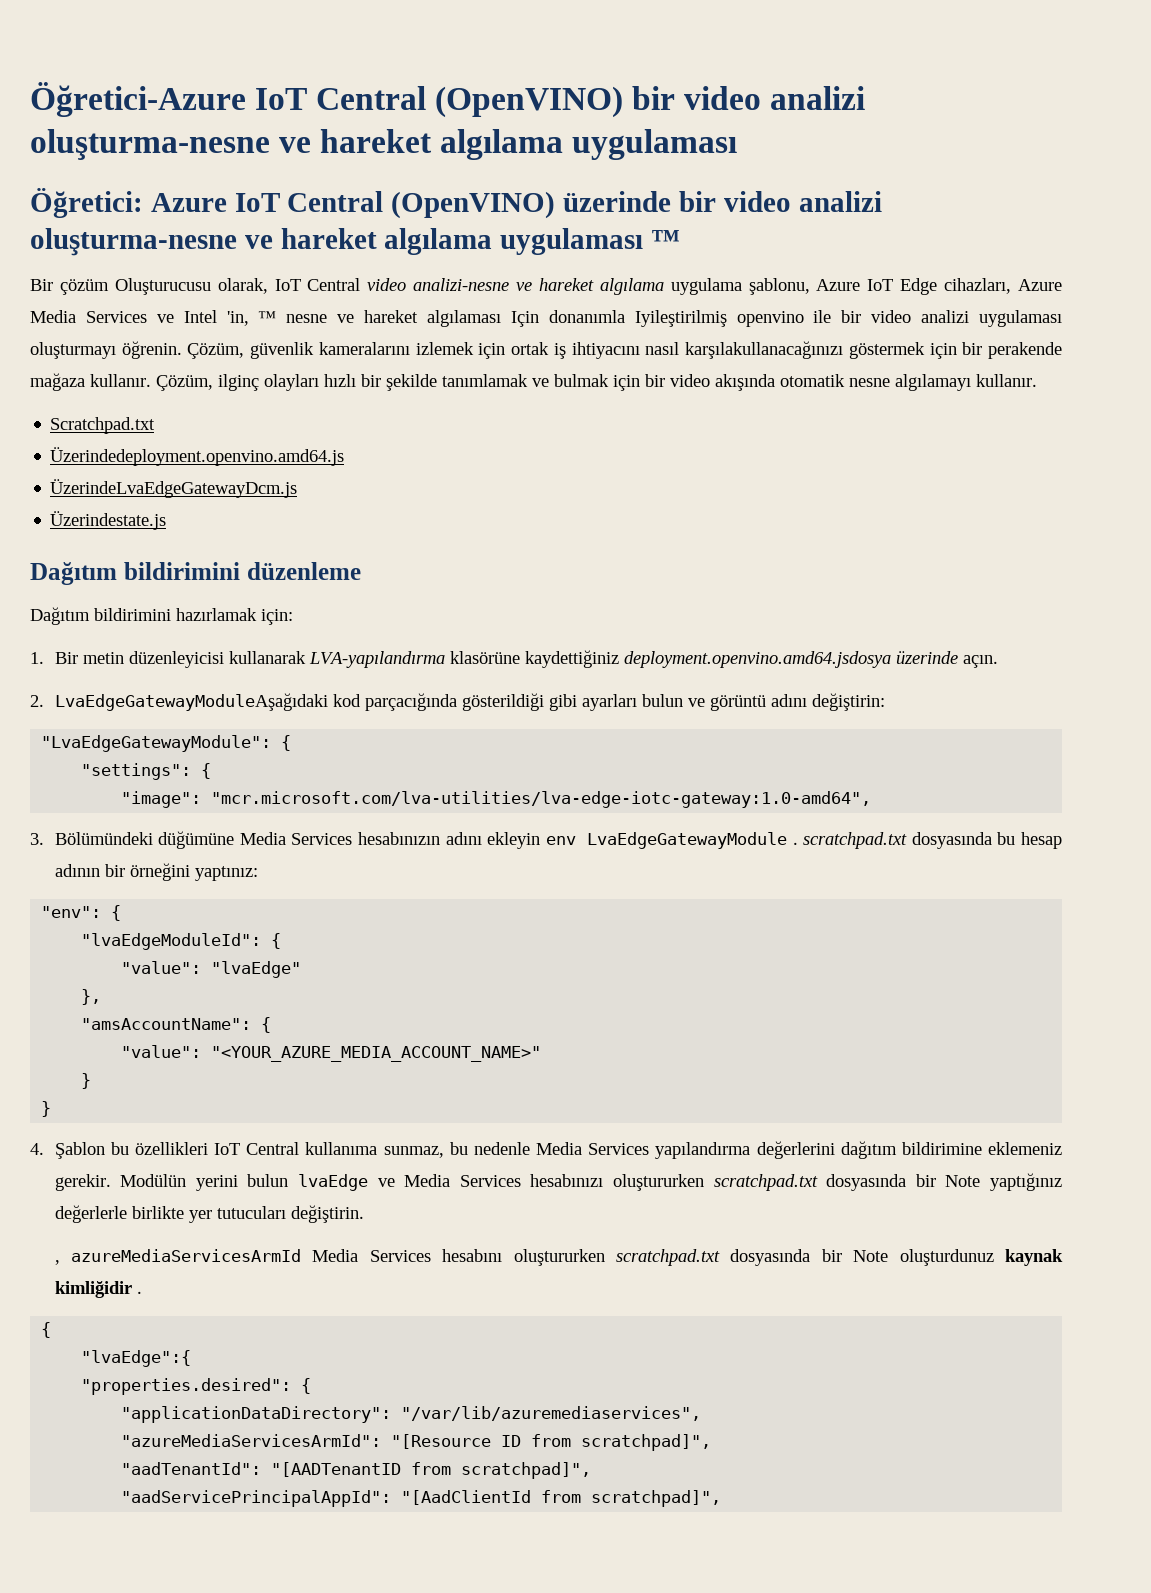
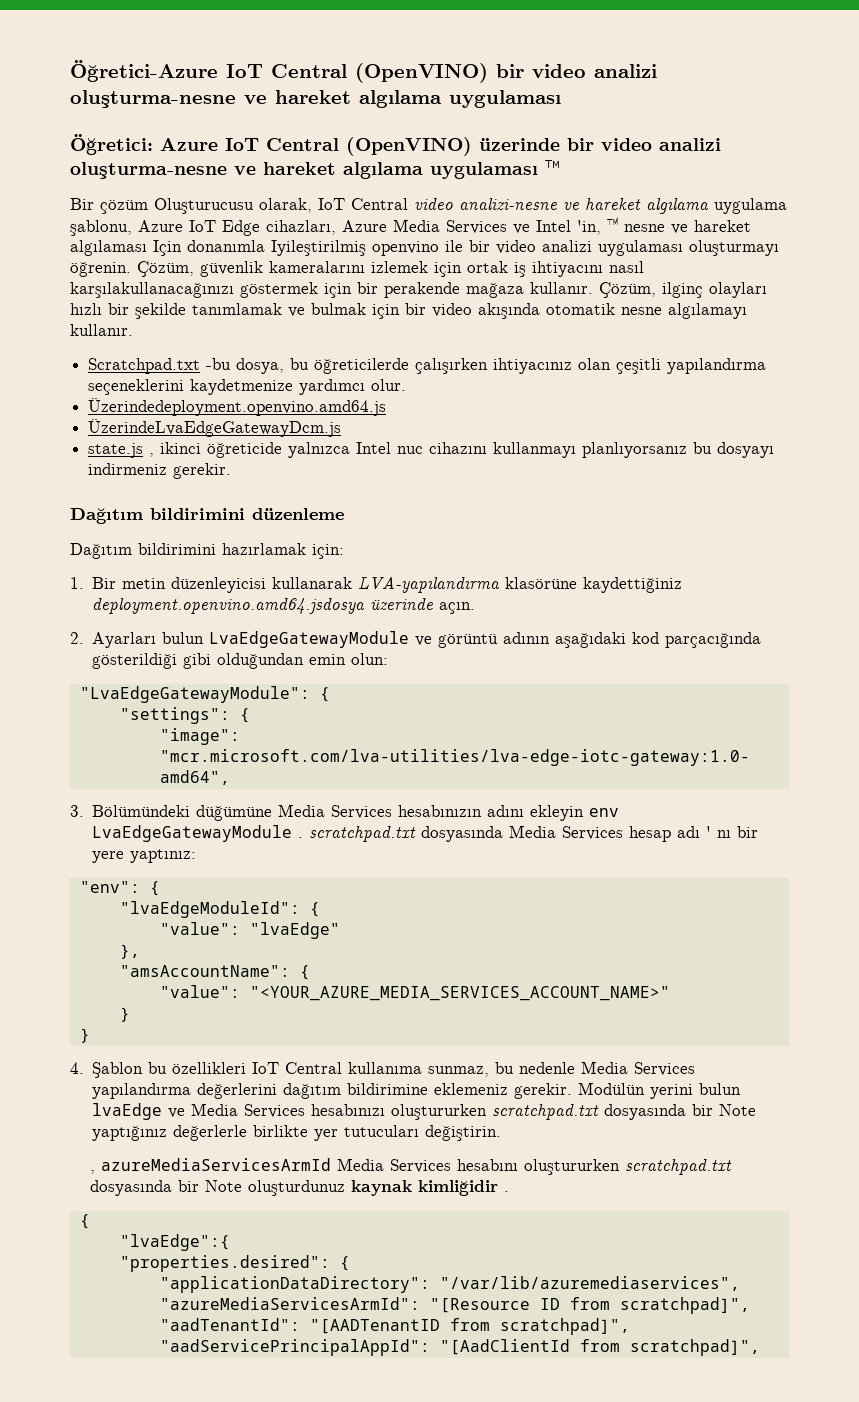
- Scratchpad.txt
+ Scratchpad.txt -bu dosya, bu öğreticilerde çalışırken ihtiyacınız olan çeşitli yapılandırma seçeneklerini kaydetmenize yardımcı olur.
  Üzerindedeployment.openvino.amd64.js
  ÜzerindeLvaEdgeGatewayDcm.js
- Üzerindestate.js
+ state.js , ikinci öğreticide yalnızca Intel nuc cihazını kullanmayı planlıyorsanız bu dosyayı indirmeniz gerekir.
- 2. LvaEdgeGatewayModuleAşağıdaki kod parçacığında gösterildiği gibi ayarları bulun ve görüntü adını değiştirin:
+ 2. Ayarları bulun LvaEdgeGatewayModule ve görüntü adının aşağıdaki kod parçacığında gösterildiği gibi olduğundan emin olun:
- 3. Bölümündeki düğümüne Media Services hesabınızın adını ekleyin env LvaEdgeGatewayModule . scratchpad.txt dosyasında bu hesap adının bir örneğini yaptınız:
+ 3. Bölümündeki düğümüne Media Services hesabınızın adını ekleyin env LvaEdgeGatewayModule . scratchpad.txt dosyasında Media Services hesap adı ' nı bir yere yaptınız:
- "value": "<YOUR_AZURE_MEDIA_ACCOUNT_NAME>"
+ "value": "<YOUR_AZURE_MEDIA_SERVICES_ACCOUNT_NAME>"

